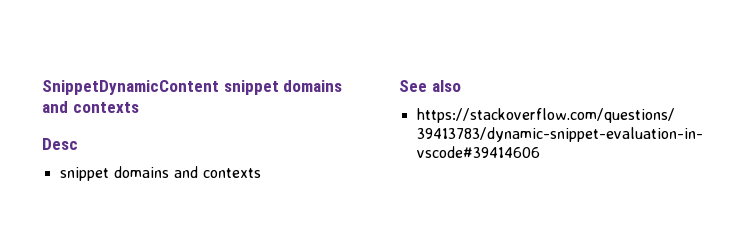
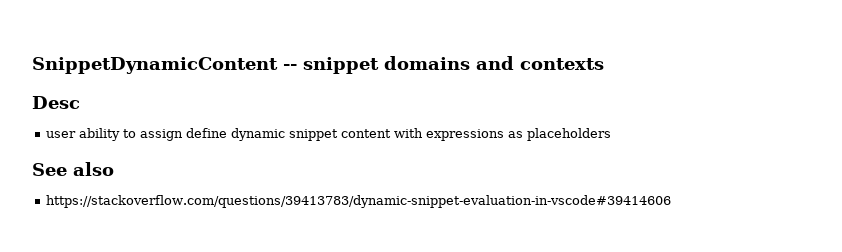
- SnippetDynamicContent snippet domains and contexts
+ SnippetDynamicContent -- snippet domains and contexts
  Desc
- snippet domains and contexts
+ user ability to assign define dynamic snippet content with expressions as placeholders

